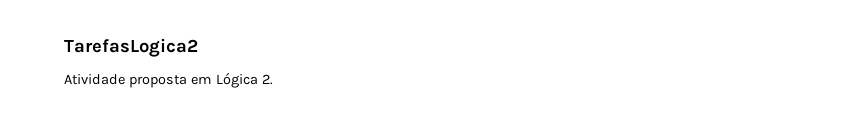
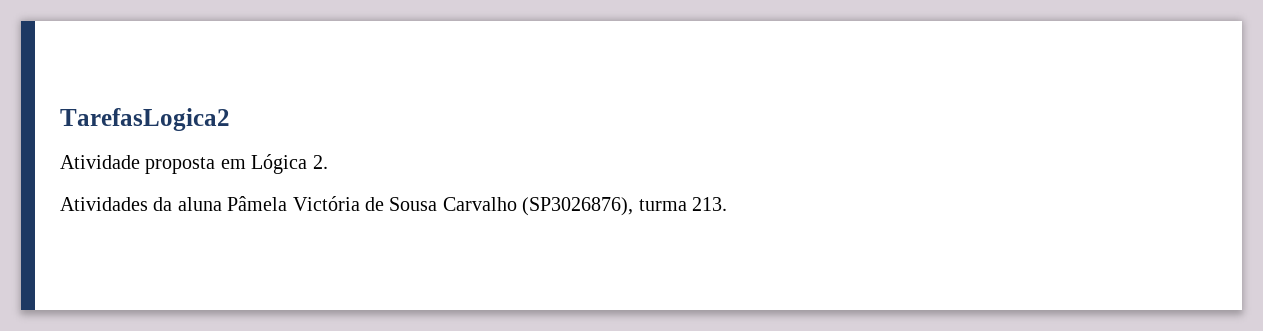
+ Atividades da aluna Pâmela Victória de Sousa Carvalho (SP3026876), turma 213.

